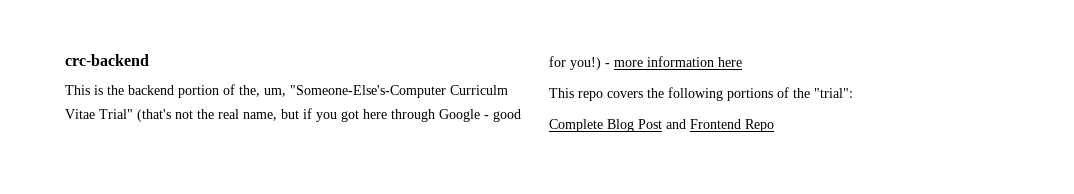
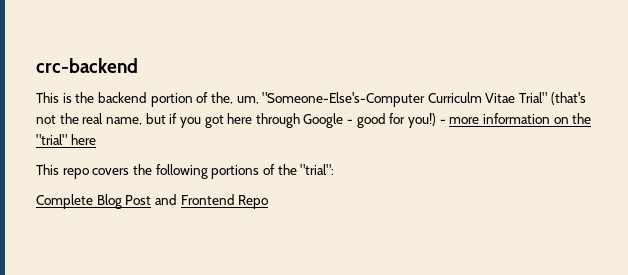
- - more information here
+ - more information on the "trial" here

